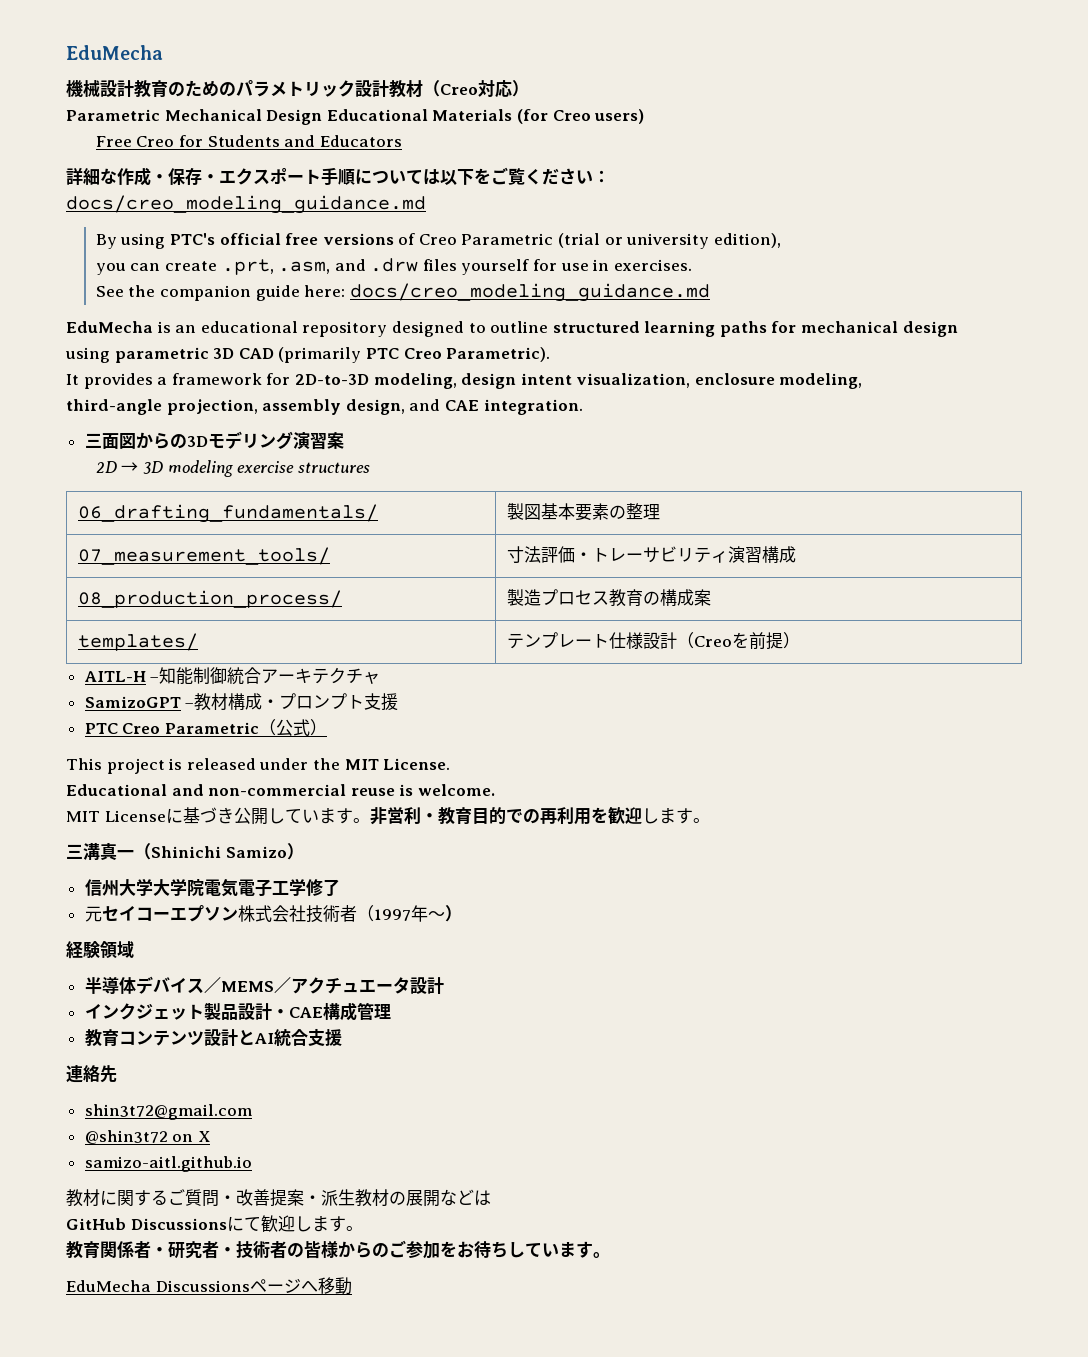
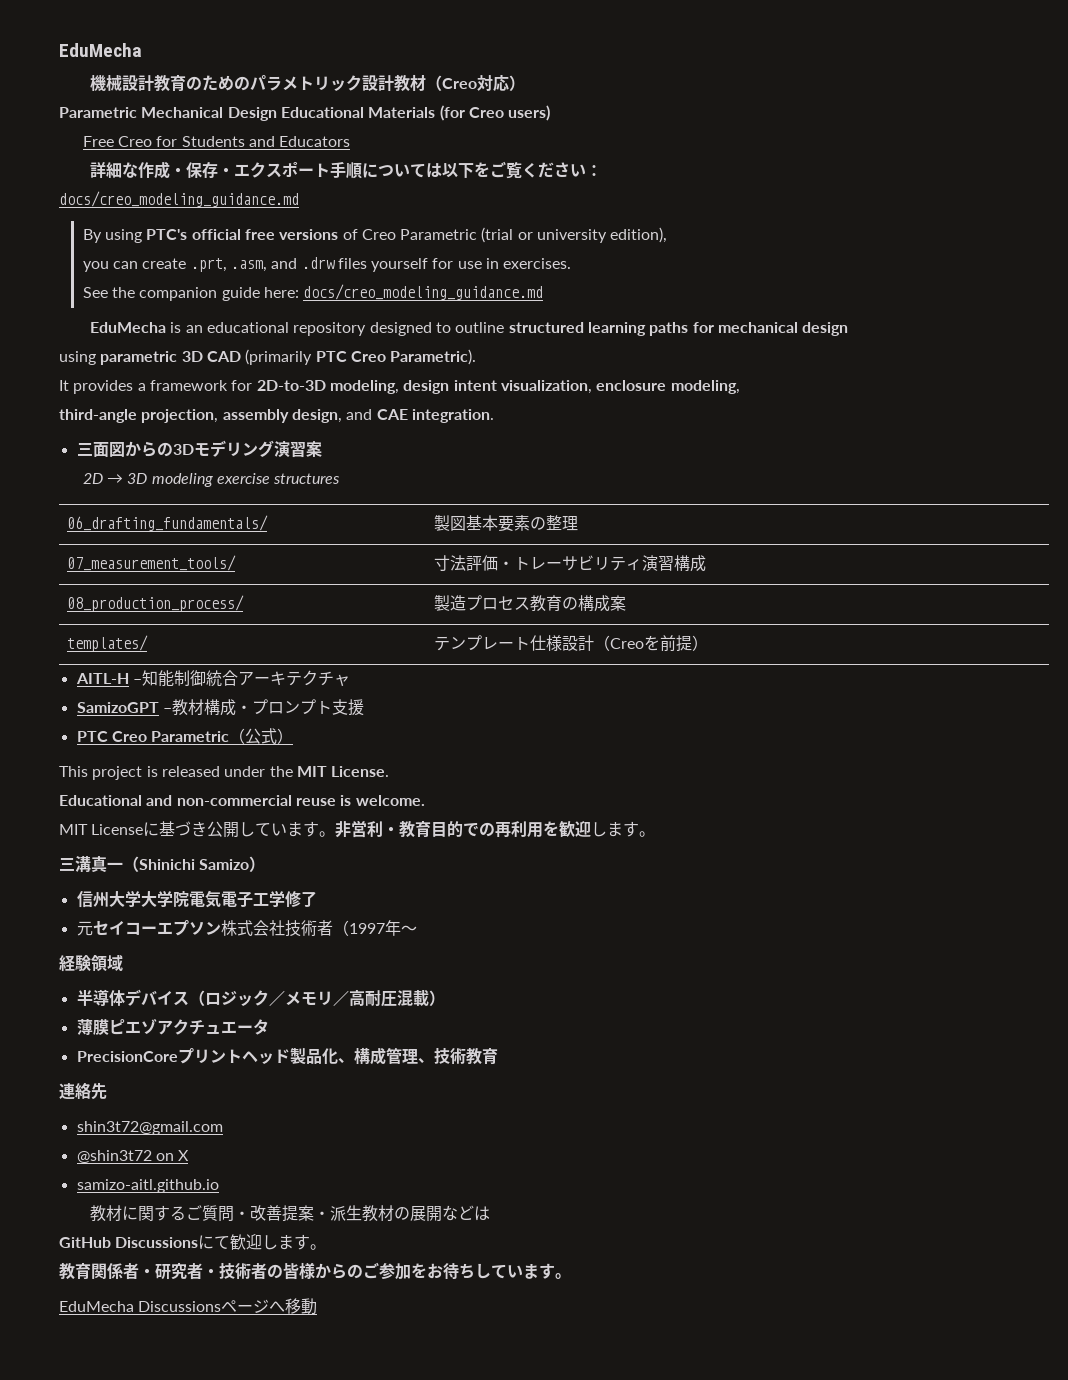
- 元セイコーエプソン株式会社技術者（1997年〜）
+ 元セイコーエプソン株式会社技術者（1997年〜
- 半導体デバイス／MEMS／アクチュエータ設計
- インクジェット製品設計・CAE構成管理
- 教育コンテンツ設計とAI統合支援
+ 半導体デバイス（ロジック／メモリ／高耐圧混載）
+ 薄膜ピエゾアクチュエータ
+ PrecisionCoreプリントヘッド製品化、構成管理、技術教育

